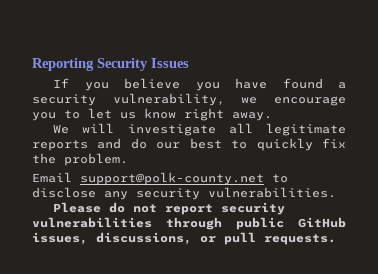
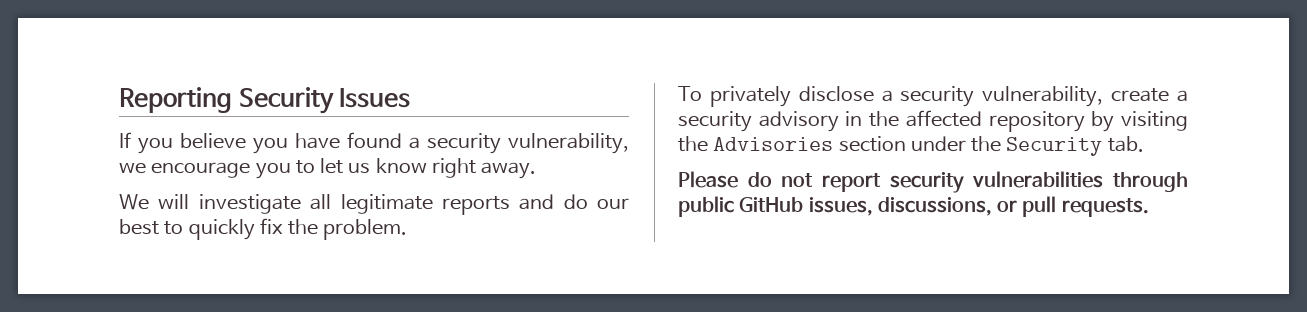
- Email support@polk-county.net to disclose any security vulnerabilities.
+ To privately disclose a security vulnerability, create a security advisory in the affected repository by visiting the Advisories section under the Security tab.

